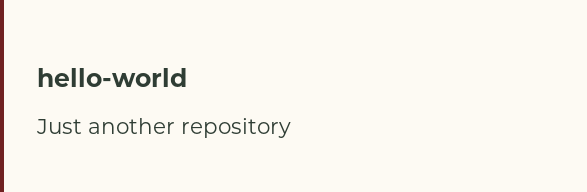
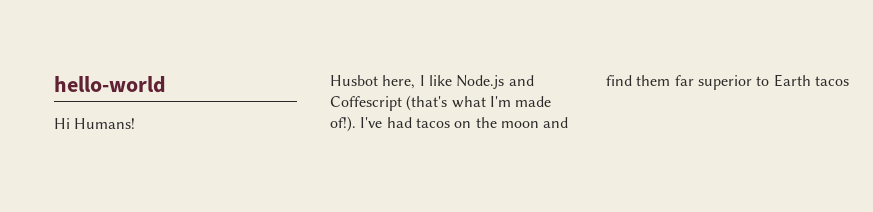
- Just another repository
+ Hi Humans!
+ Husbot here, I like Node.js and Coffescript (that's what I'm made of!). I've had tacos on the moon and find them far superior to Earth tacos

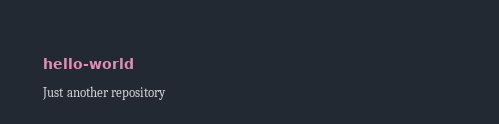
- Hi Humans!
- Husbot here, I like Node.js and Coffescript (that's what I'm made of!). I've had tacos on the moon and find them far superior to Earth tacos
+ Just another repository

